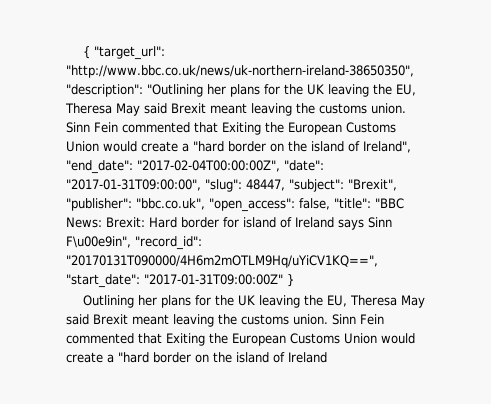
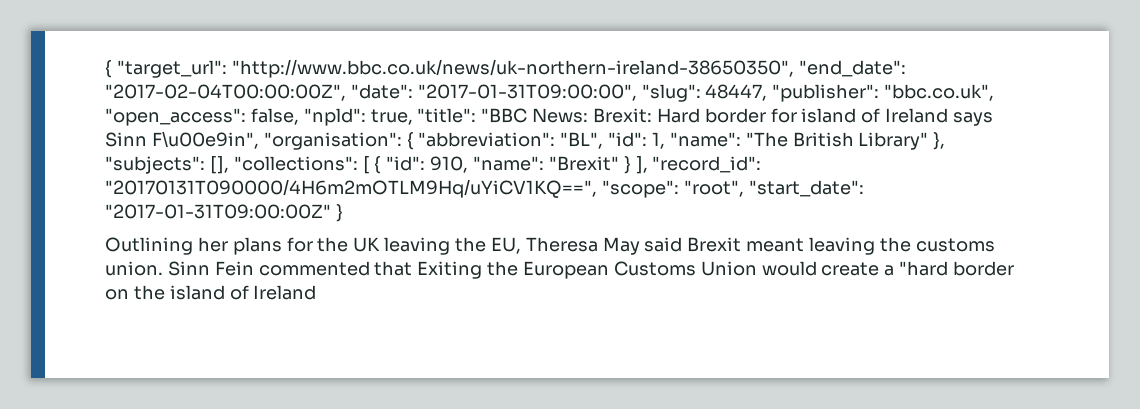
- { "target_url": "http://www.bbc.co.uk/news/uk-northern-ireland-38650350", "description": "Outlining her plans for the UK leaving the EU, Theresa May said Brexit meant leaving the customs union. Sinn Fein commented that Exiting the European Customs Union would create a "hard border on the island of Ireland", "end_date": "2017-02-04T00:00:00Z", "date": "2017-01-31T09:00:00", "slug": 48447, "subject": "Brexit", "publisher": "bbc.co.uk", "open_access": false, "title": "BBC News: Brexit: Hard border for island of Ireland says Sinn F\u00e9in", "record_id": "20170131T090000/4H6m2mOTLM9Hq/uYiCV1KQ==", "start_date": "2017-01-31T09:00:00Z" }
+ { "target_url": "http://www.bbc.co.uk/news/uk-northern-ireland-38650350", "end_date": "2017-02-04T00:00:00Z", "date": "2017-01-31T09:00:00", "slug": 48447, "publisher": "bbc.co.uk", "open_access": false, "npld": true, "title": "BBC News: Brexit: Hard border for island of Ireland says Sinn F\u00e9in", "organisation": { "abbreviation": "BL", "id": 1, "name": "The British Library" }, "subjects": [], "collections": [ { "id": 910, "name": "Brexit" } ], "record_id": "20170131T090000/4H6m2mOTLM9Hq/uYiCV1KQ==", "scope": "root", "start_date": "2017-01-31T09:00:00Z" }

